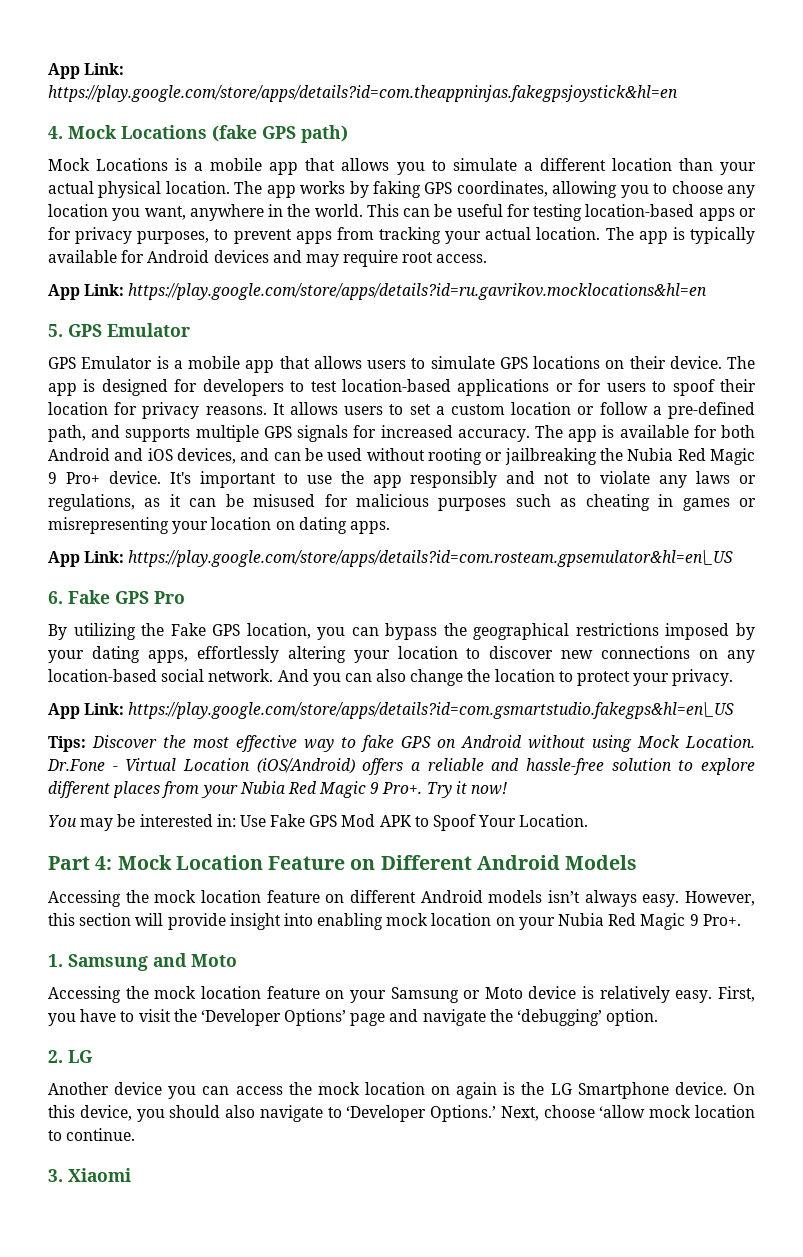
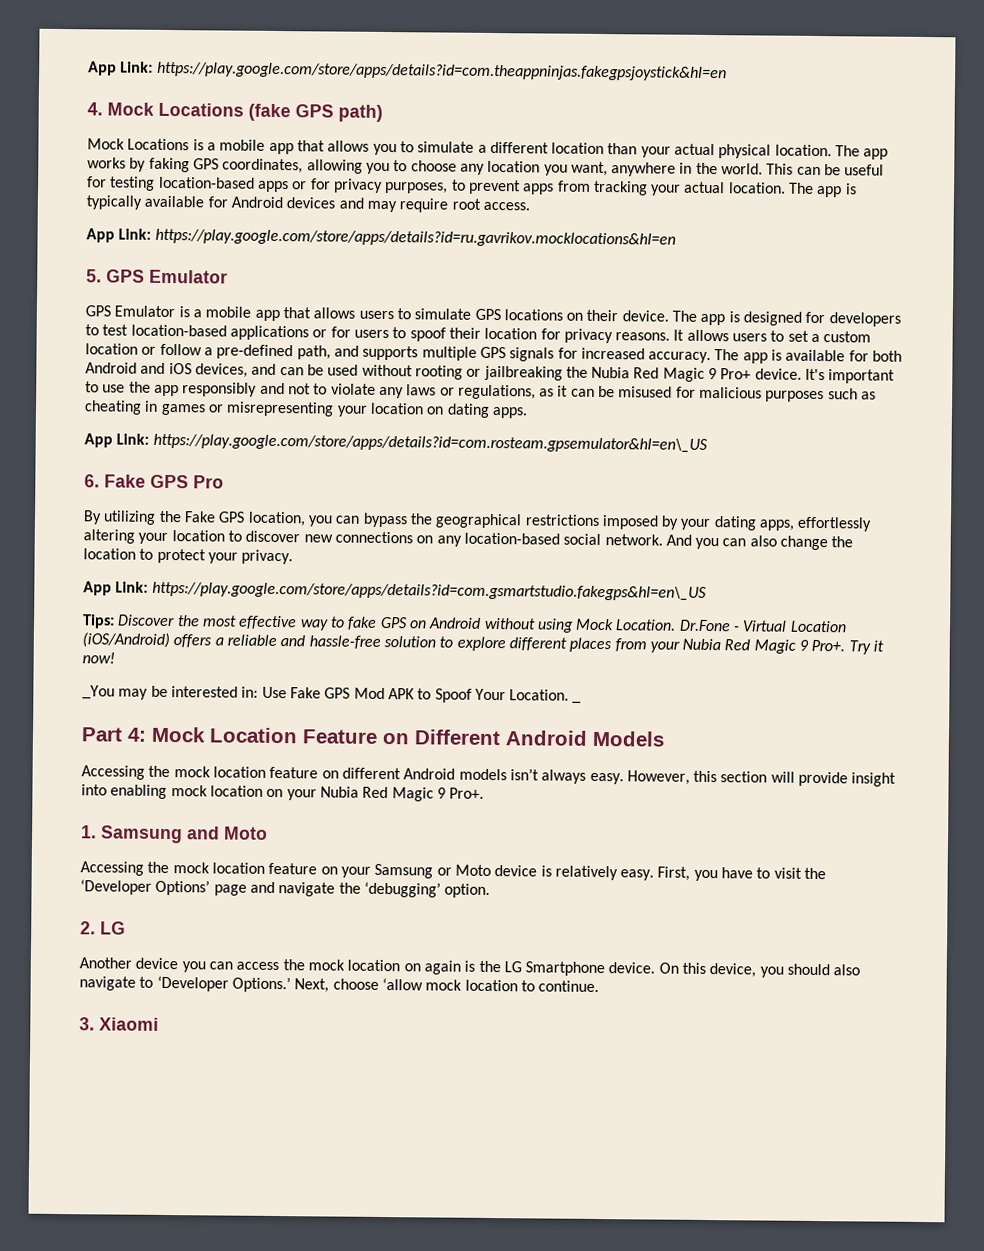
- You may be interested in: Use Fake GPS Mod APK to Spoof Your Location.
+ _You may be interested in: Use Fake GPS Mod APK to Spoof Your Location. _

